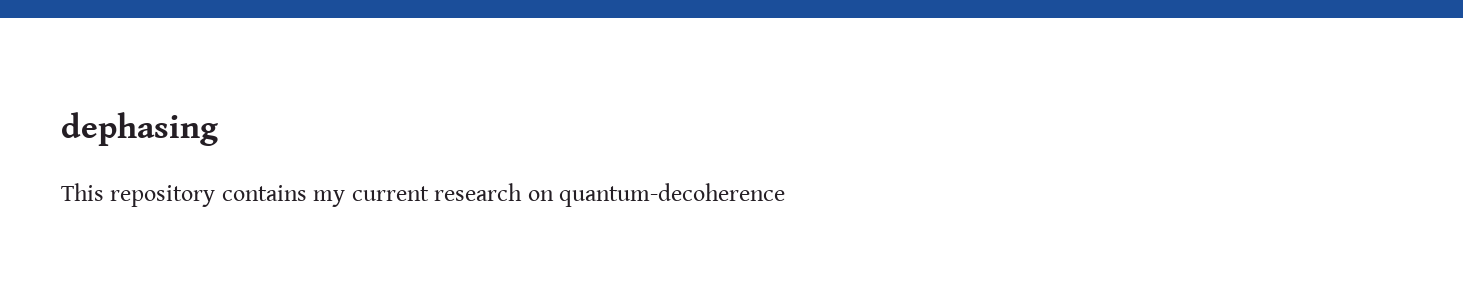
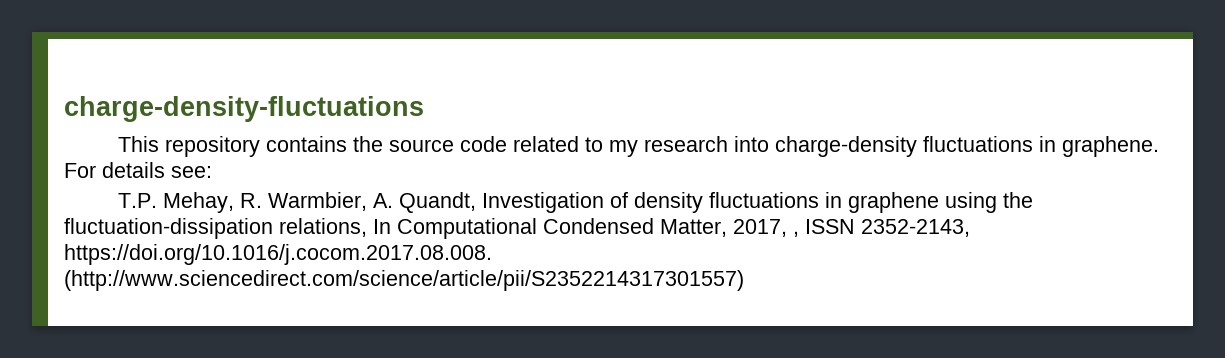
- dephasing
+ charge-density-fluctuations
- This repository contains my current research on quantum-decoherence
+ This repository contains the source code related to my research into charge-density fluctuations in graphene. For details see:
+ T.P. Mehay, R. Warmbier, A. Quandt, Investigation of density fluctuations in graphene using the fluctuation-dissipation relations, In Computational Condensed Matter, 2017, , ISSN 2352-2143, https://doi.org/10.1016/j.cocom.2017.08.008. (http://www.sciencedirect.com/science/article/pii/S2352214317301557)

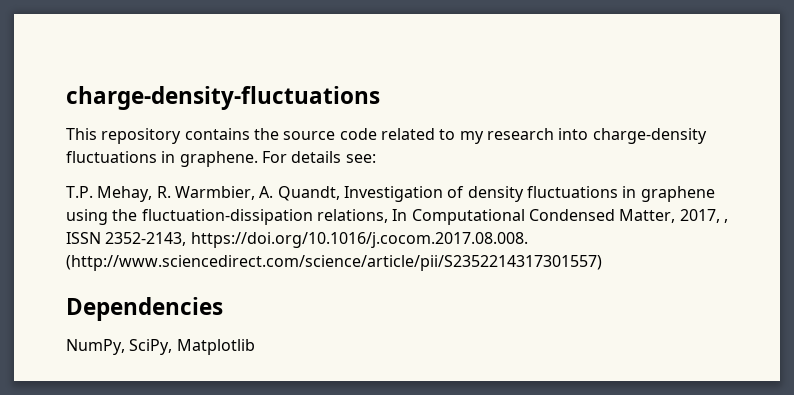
+ Dependencies
+ NumPy, SciPy, Matplotlib

